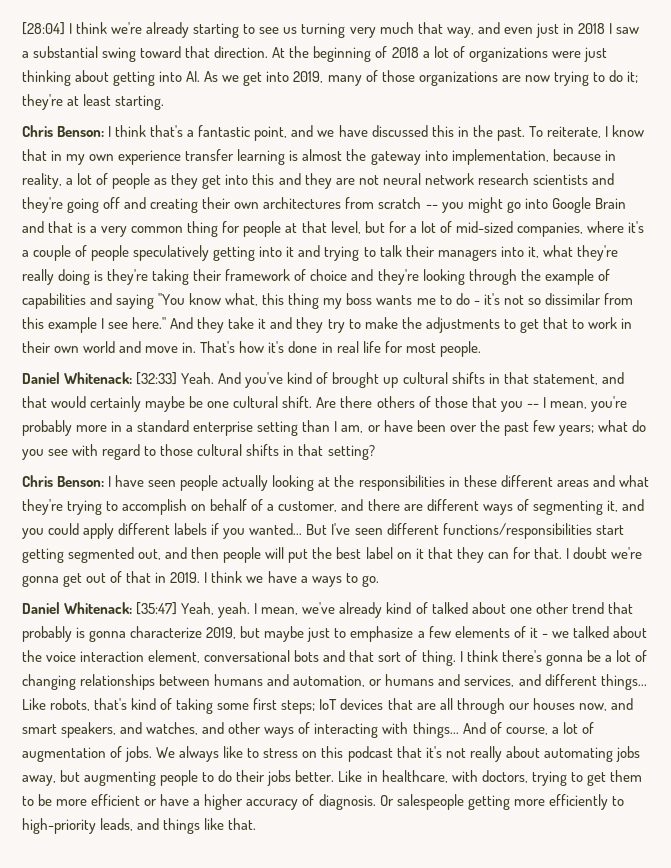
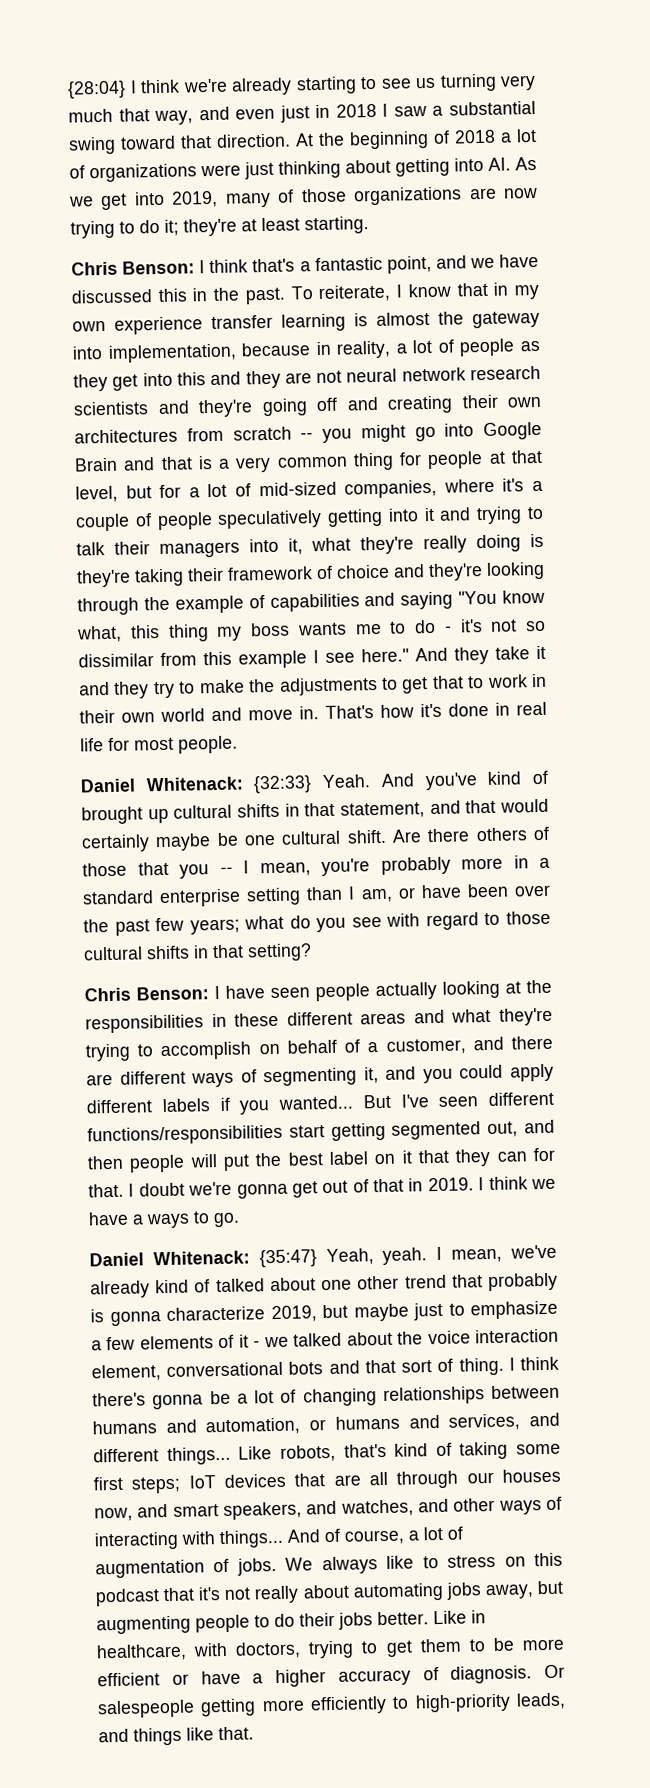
- [28:04] I think we're already starting to see us turning very much that way, and even just in 2018 I saw a substantial swing toward that direction.
+ {28:04} I think we're already starting to see us turning very much that way, and even just in 2018 I saw a substantial swing toward that direction.
- Daniel Whitenack: [32:33] Yeah.
+ Daniel Whitenack: {32:33} Yeah.
- Daniel Whitenack: [35:47] Yeah, yeah.
+ Daniel Whitenack: {35:47} Yeah, yeah.

